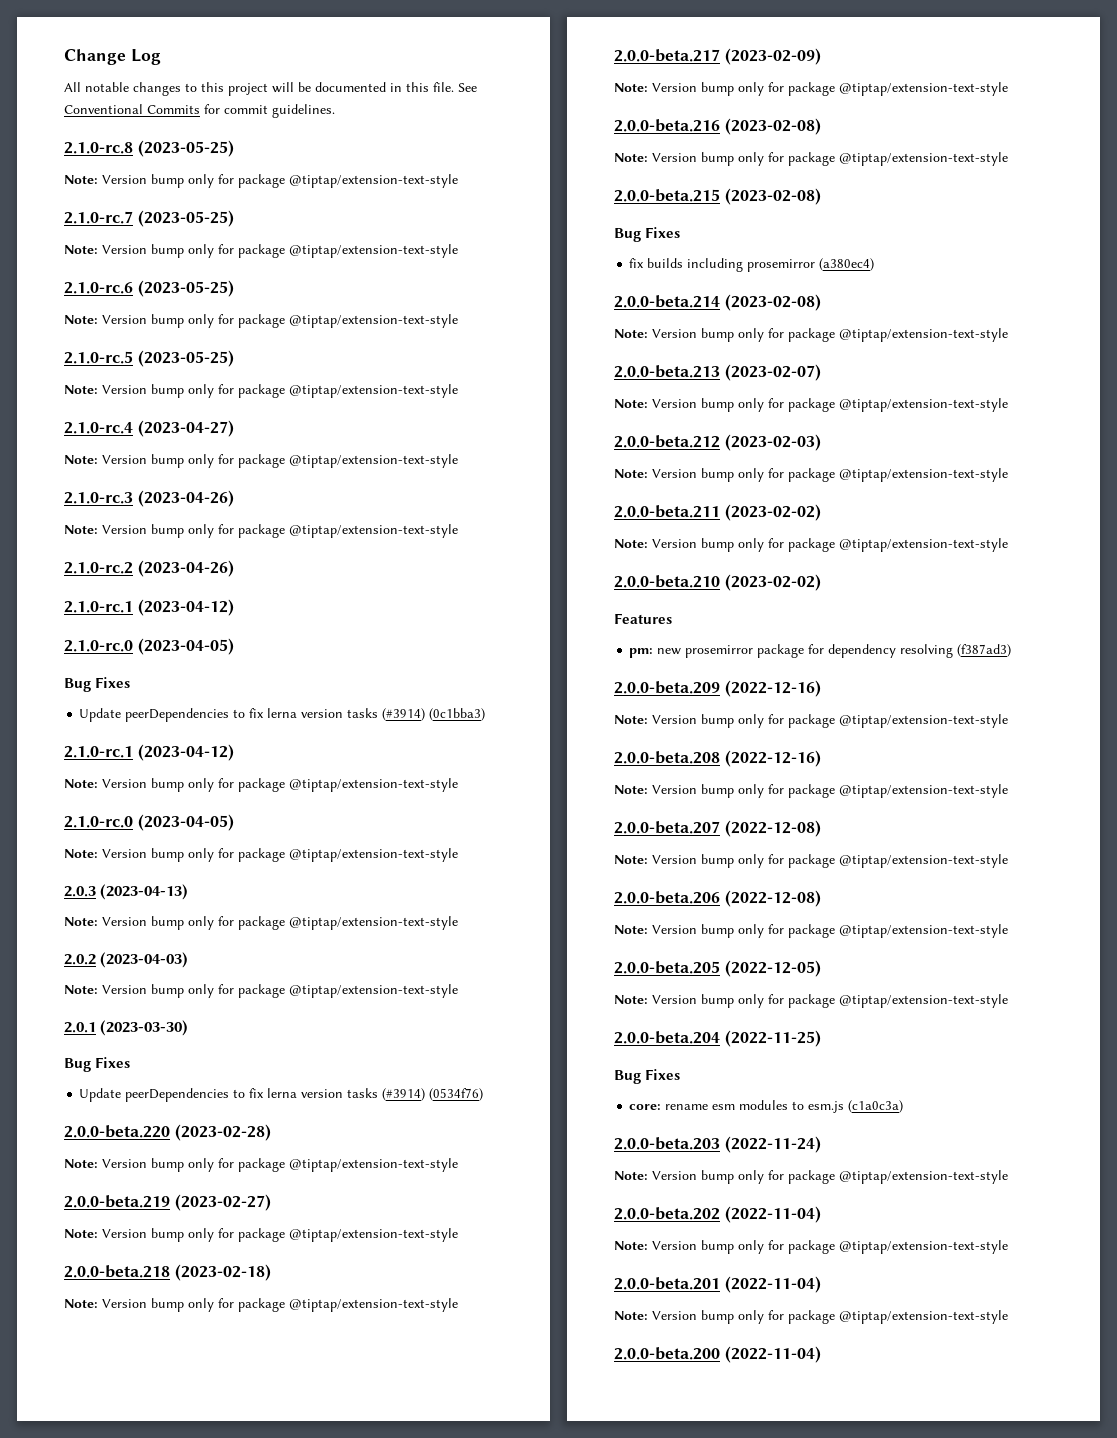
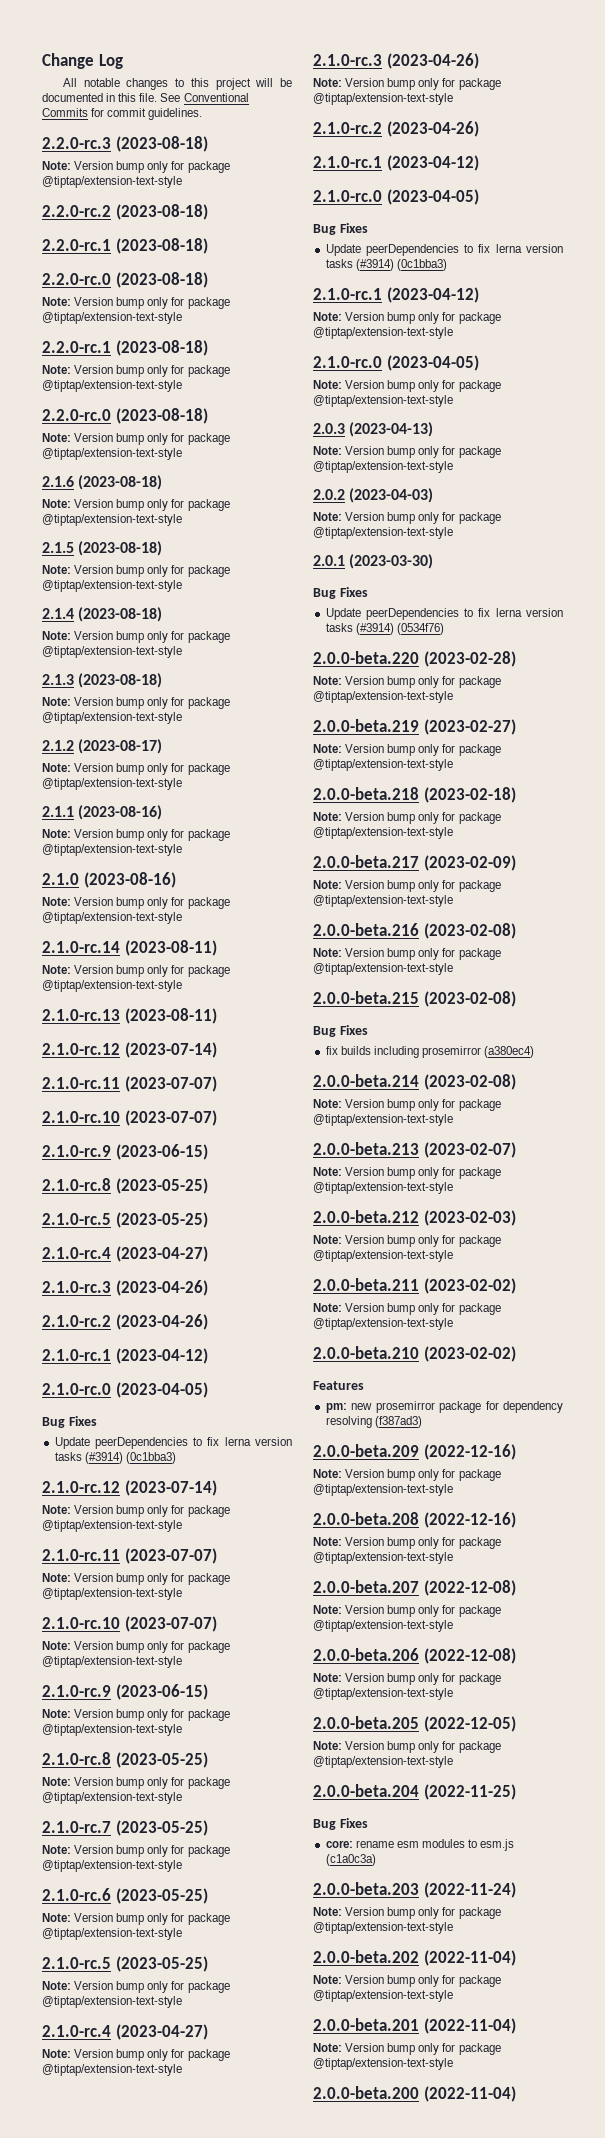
+ 2.2.0-rc.3 (2023-08-18)
+ Note: Version bump only for package @tiptap/extension-text-style
+ 2.2.0-rc.2 (2023-08-18)
+ 2.2.0-rc.1 (2023-08-18)
+ 2.2.0-rc.0 (2023-08-18)
+ Note: Version bump only for package @tiptap/extension-text-style
+ 2.2.0-rc.1 (2023-08-18)
+ Note: Version bump only for package @tiptap/extension-text-style
+ 2.2.0-rc.0 (2023-08-18)
+ Note: Version bump only for package @tiptap/extension-text-style
+ 2.1.6 (2023-08-18)
+ Note: Version bump only for package @tiptap/extension-text-style
+ 2.1.5 (2023-08-18)
+ Note: Version bump only for package @tiptap/extension-text-style
+ 2.1.4 (2023-08-18)
+ Note: Version bump only for package @tiptap/extension-text-style
+ 2.1.3 (2023-08-18)
+ Note: Version bump only for package @tiptap/extension-text-style
+ 2.1.2 (2023-08-17)
+ Note: Version bump only for package @tiptap/extension-text-style
+ 2.1.1 (2023-08-16)
+ Note: Version bump only for package @tiptap/extension-text-style
+ 2.1.0 (2023-08-16)
+ Note: Version bump only for package @tiptap/extension-text-style
+ 2.1.0-rc.14 (2023-08-11)
+ Note: Version bump only for package @tiptap/extension-text-style
+ 2.1.0-rc.13 (2023-08-11)
+ 2.1.0-rc.12 (2023-07-14)
+ 2.1.0-rc.11 (2023-07-07)
+ 2.1.0-rc.10 (2023-07-07)
+ 2.1.0-rc.9 (2023-06-15)
+ 2.1.0-rc.8 (2023-05-25)
+ 2.1.0-rc.5 (2023-05-25)
+ 2.1.0-rc.4 (2023-04-27)
+ 2.1.0-rc.3 (2023-04-26)
+ 2.1.0-rc.2 (2023-04-26)
+ 2.1.0-rc.1 (2023-04-12)
+ 2.1.0-rc.0 (2023-04-05)
+ Bug Fixes
+ Update peerDependencies to fix lerna version tasks (#3914) (0c1bba3)
+ 2.1.0-rc.12 (2023-07-14)
+ Note: Version bump only for package @tiptap/extension-text-style
+ 2.1.0-rc.11 (2023-07-07)
+ Note: Version bump only for package @tiptap/extension-text-style
+ 2.1.0-rc.10 (2023-07-07)
+ Note: Version bump only for package @tiptap/extension-text-style
+ 2.1.0-rc.9 (2023-06-15)
+ Note: Version bump only for package @tiptap/extension-text-style

